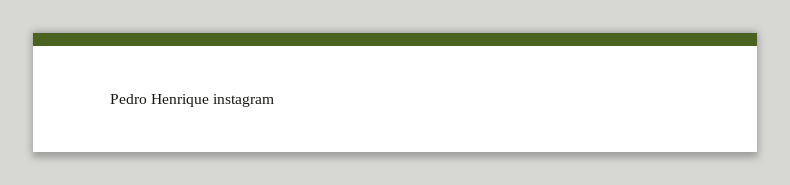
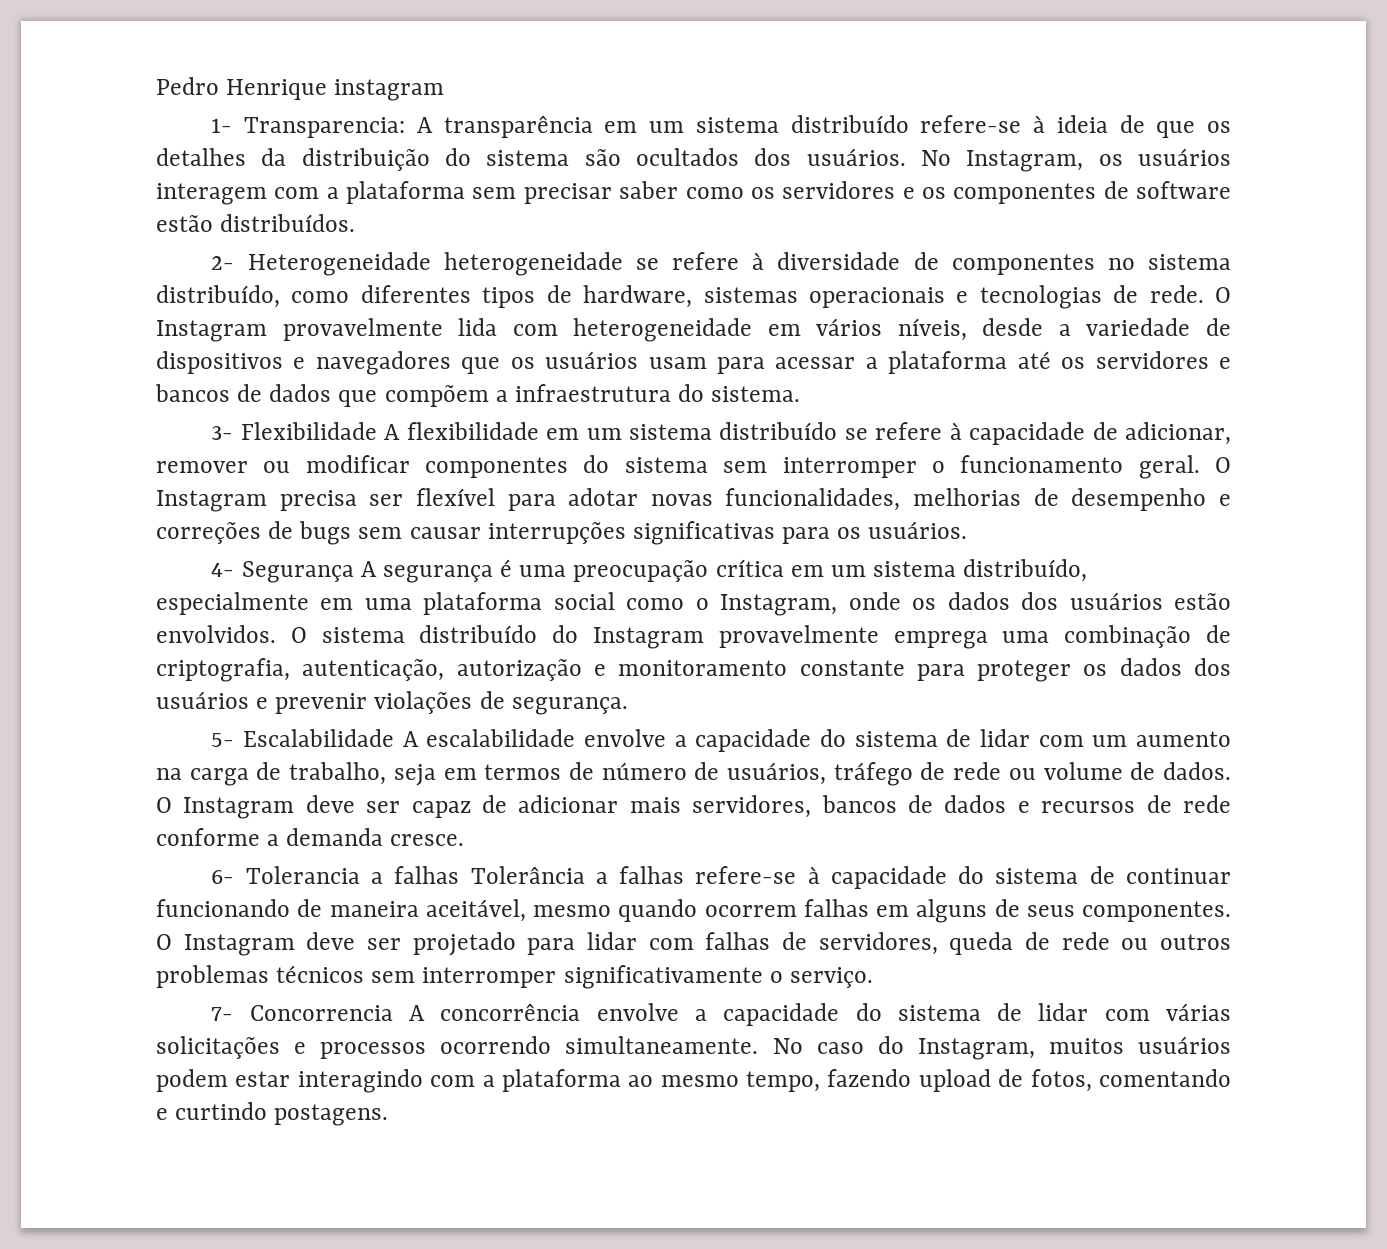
+ 1- Transparencia: A transparência em um sistema distribuído refere-se à ideia de que os detalhes da distribuição do sistema são ocultados dos usuários. No Instagram, os usuários interagem com a plataforma sem precisar saber como os servidores e os componentes de software estão distribuídos.
+ 2- Heterogeneidade heterogeneidade se refere à diversidade de componentes no sistema distribuído, como diferentes tipos de hardware, sistemas operacionais e tecnologias de rede. O Instagram provavelmente lida com heterogeneidade em vários níveis, desde a variedade de dispositivos e navegadores que os usuários usam para acessar a plataforma até os servidores e bancos de dados que compõem a infraestrutura do sistema.
+ 3- Flexibilidade A flexibilidade em um sistema distribuído se refere à capacidade de adicionar, remover ou modificar componentes do sistema sem interromper o funcionamento geral. O Instagram precisa ser flexível para adotar novas funcionalidades, melhorias de desempenho e correções de bugs sem causar interrupções significativas para os usuários.
+ 4- Segurança A segurança é uma preocupação crítica em um sistema distribuído, especialmente em uma plataforma social como o Instagram, onde os dados dos usuários estão envolvidos. O sistema distribuído do Instagram provavelmente emprega uma combinação de criptografia, autenticação, autorização e monitoramento constante para proteger os dados dos usuários e prevenir violações de segurança.
+ 5- Escalabilidade A escalabilidade envolve a capacidade do sistema de lidar com um aumento na carga de trabalho, seja em termos de número de usuários, tráfego de rede ou volume de dados. O Instagram deve ser capaz de adicionar mais servidores, bancos de dados e recursos de rede conforme a demanda cresce.
+ 6- Tolerancia a falhas Tolerância a falhas refere-se à capacidade do sistema de continuar funcionando de maneira aceitável, mesmo quando ocorrem falhas em alguns de seus componentes. O Instagram deve ser projetado para lidar com falhas de servidores, queda de rede ou outros problemas técnicos sem interromper significativamente o serviço.
+ 7- Concorrencia A concorrência envolve a capacidade do sistema de lidar com várias solicitações e processos ocorrendo simultaneamente. No caso do Instagram, muitos usuários podem estar interagindo com a plataforma ao mesmo tempo, fazendo upload de fotos, comentando e curtindo postagens.

